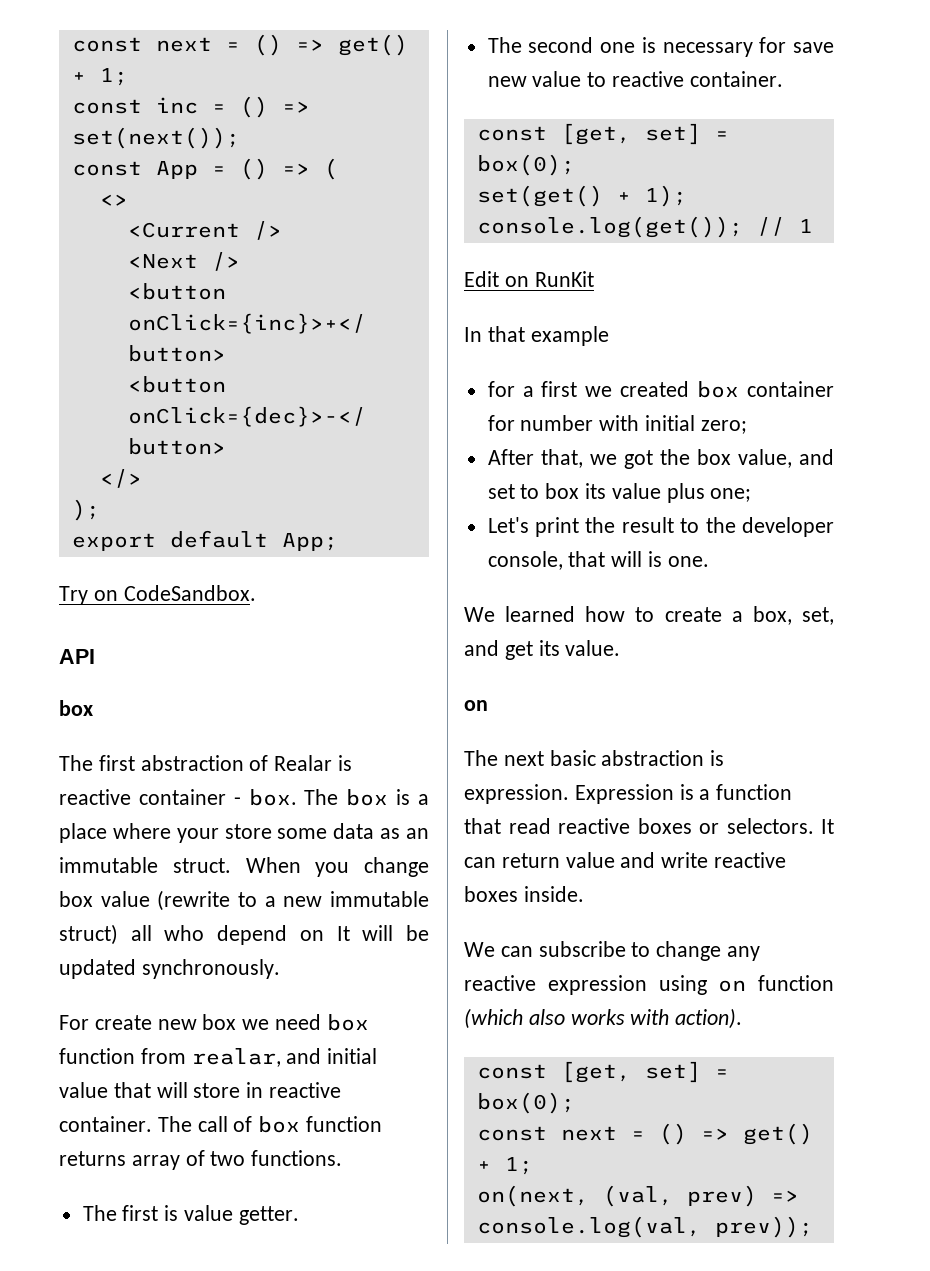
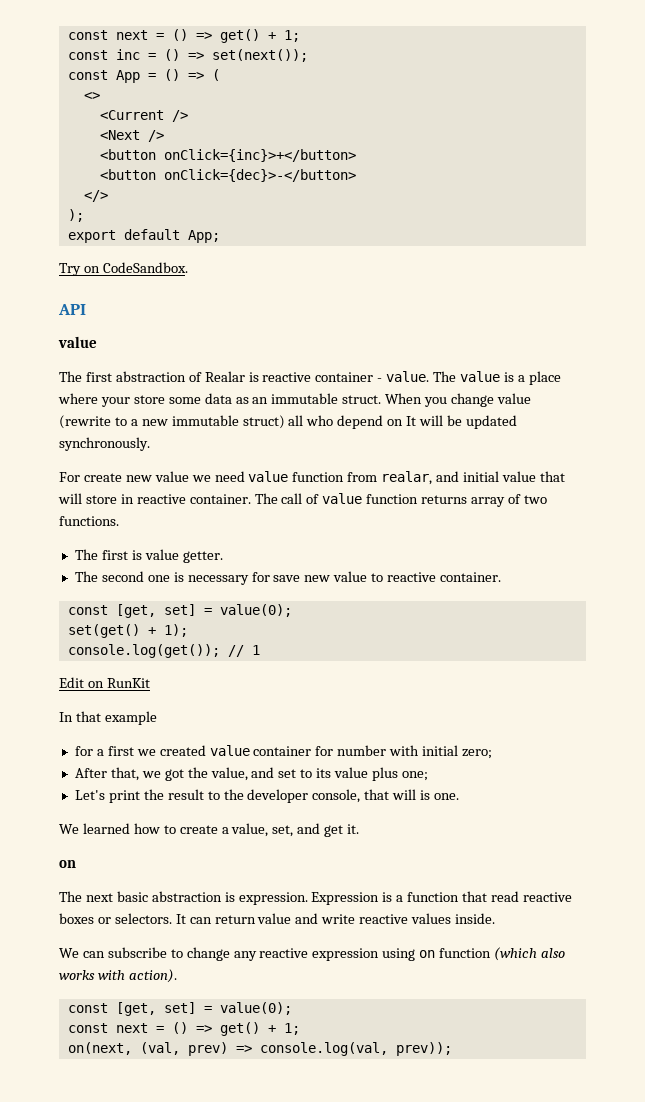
  API
- box
+ value
- The first abstraction of Realar is reactive container - box. The box is a place where your store some data as an immutable struct.
+ The first abstraction of Realar is reactive container - value. The value is a place where your store some data as an immutable struct.
- When you change box value (rewrite to a new immutable struct) all who depend on It will be updated synchronously.
+ When you change value (rewrite to a new immutable struct) all who depend on It will be updated synchronously.
- For create new box we need box function from realar, and initial value that will store in reactive container.
+ For create new value we need value function from realar, and initial value that will store in reactive container.
- The call of box function returns array of two functions.
+ The call of value function returns array of two functions.
  The second one is necessary for save new value to reactive container.
- const [get, set] = box(0);
+ const [get, set] = value(0);
- for a first we created box container for number with initial zero;
+ for a first we created value container for number with initial zero;
- After that, we got the box value, and set to box its value plus one;
+ After that, we got the value, and set to its value plus one;
- We learned how to create a box, set, and get its value.
+ We learned how to create a value, set, and get it.
- It can return value and write reactive boxes inside.
+ It can return value and write reactive values inside.
  We can subscribe to change any reactive expression using on function (which also works with action).
- const [get, set] = box(0);
+ const [get, set] = value(0);

